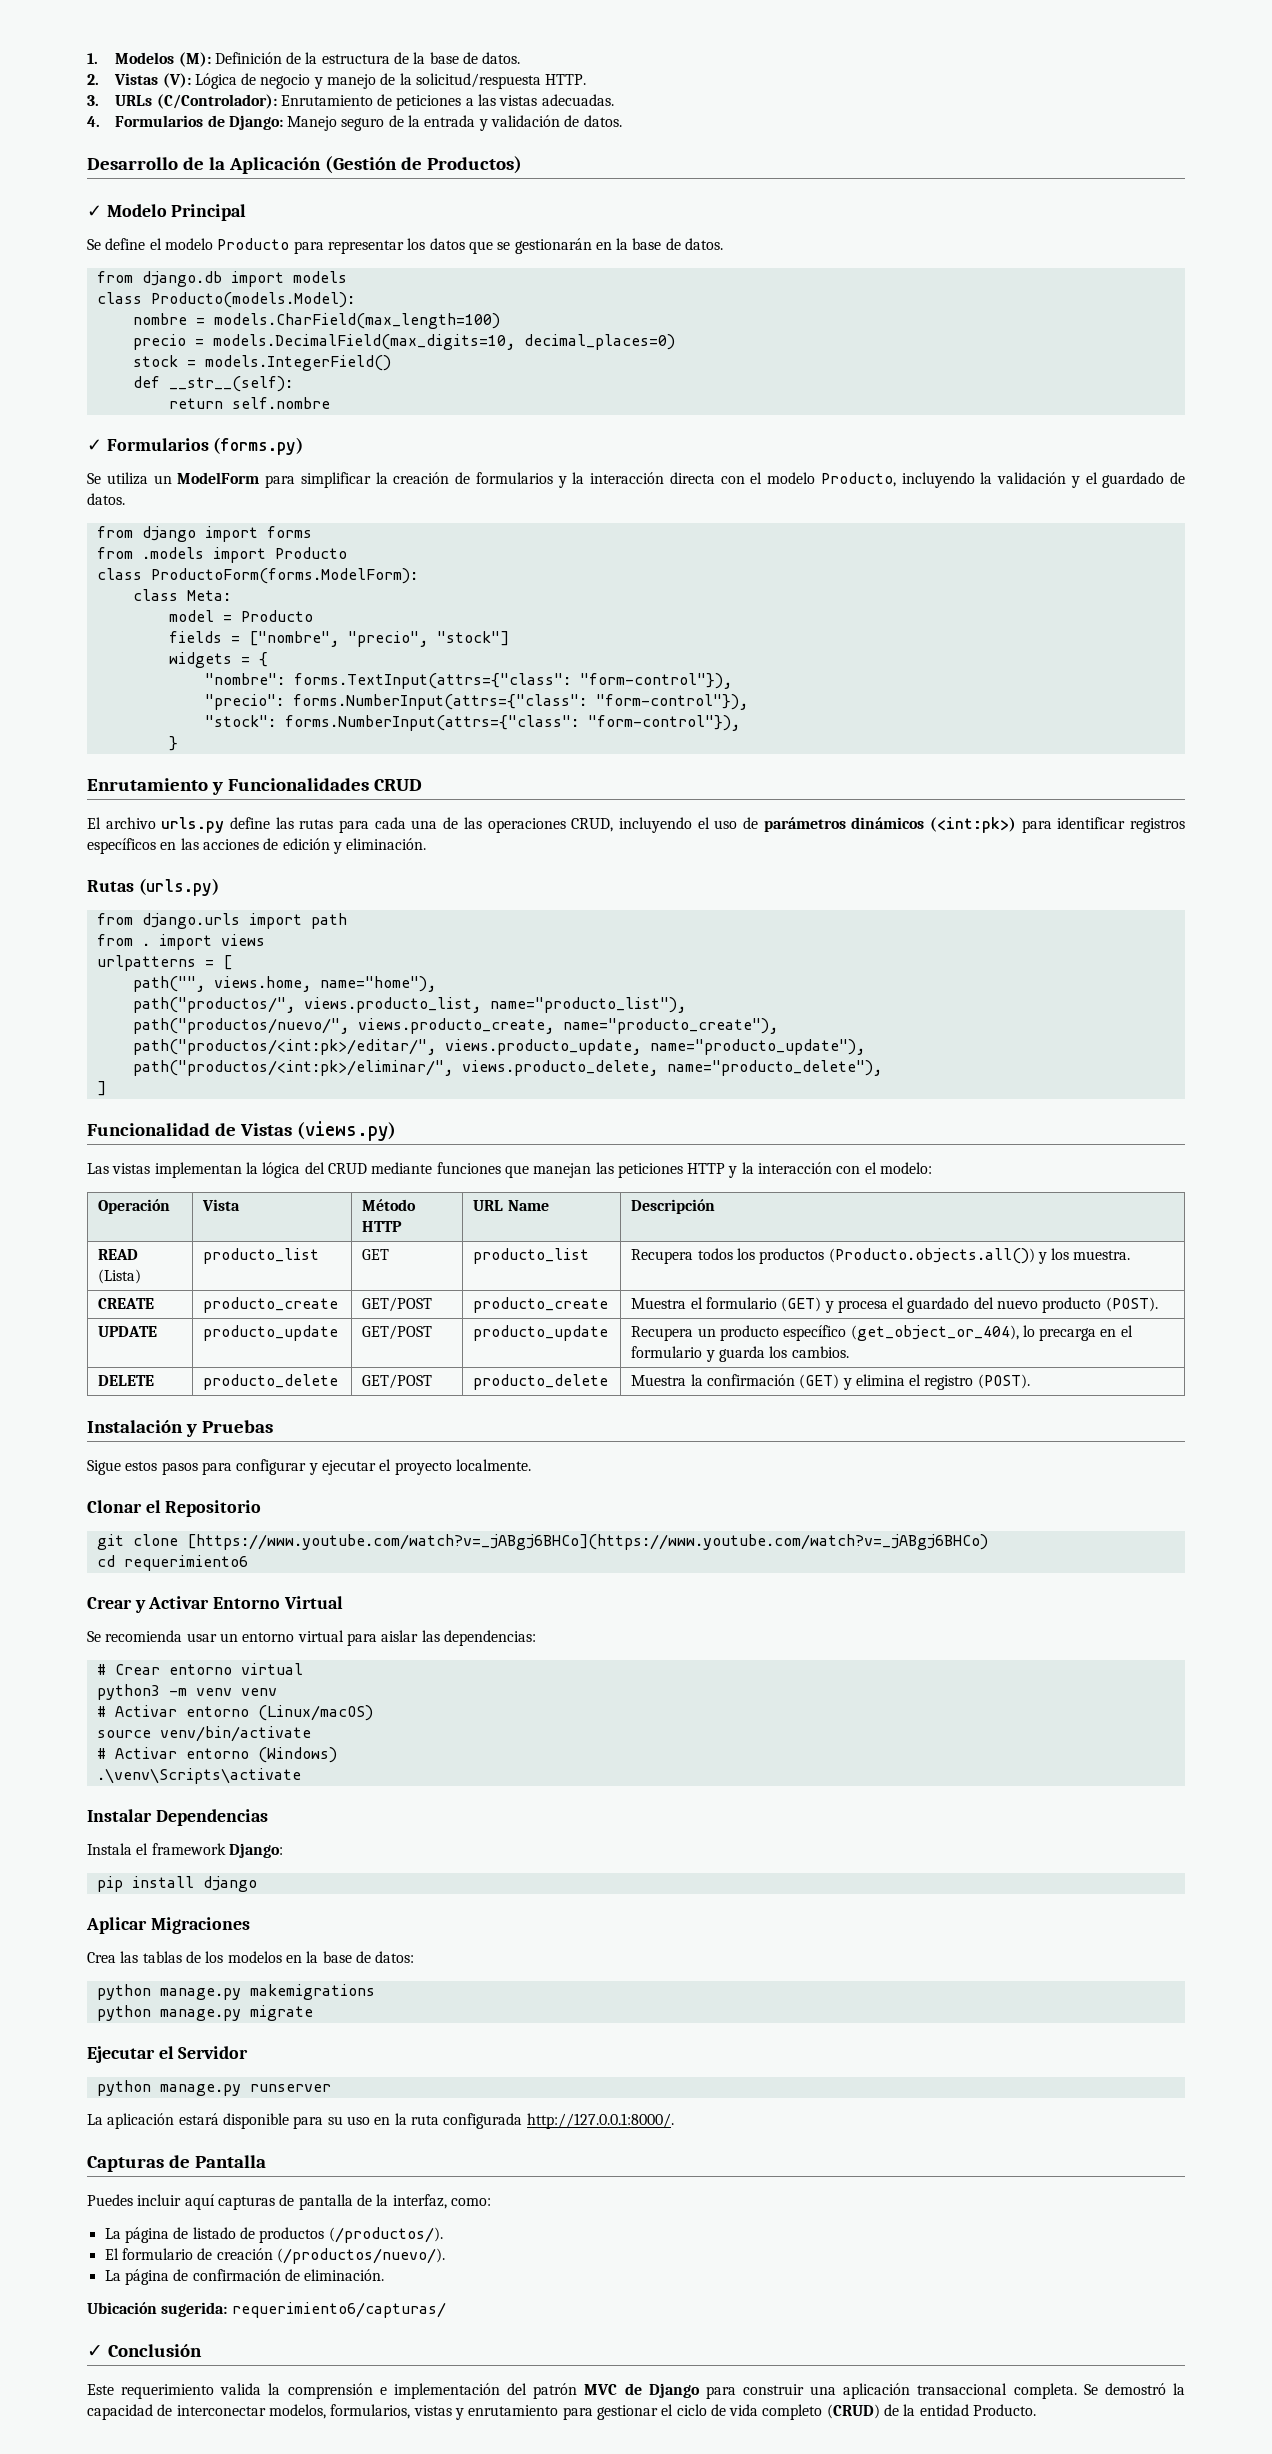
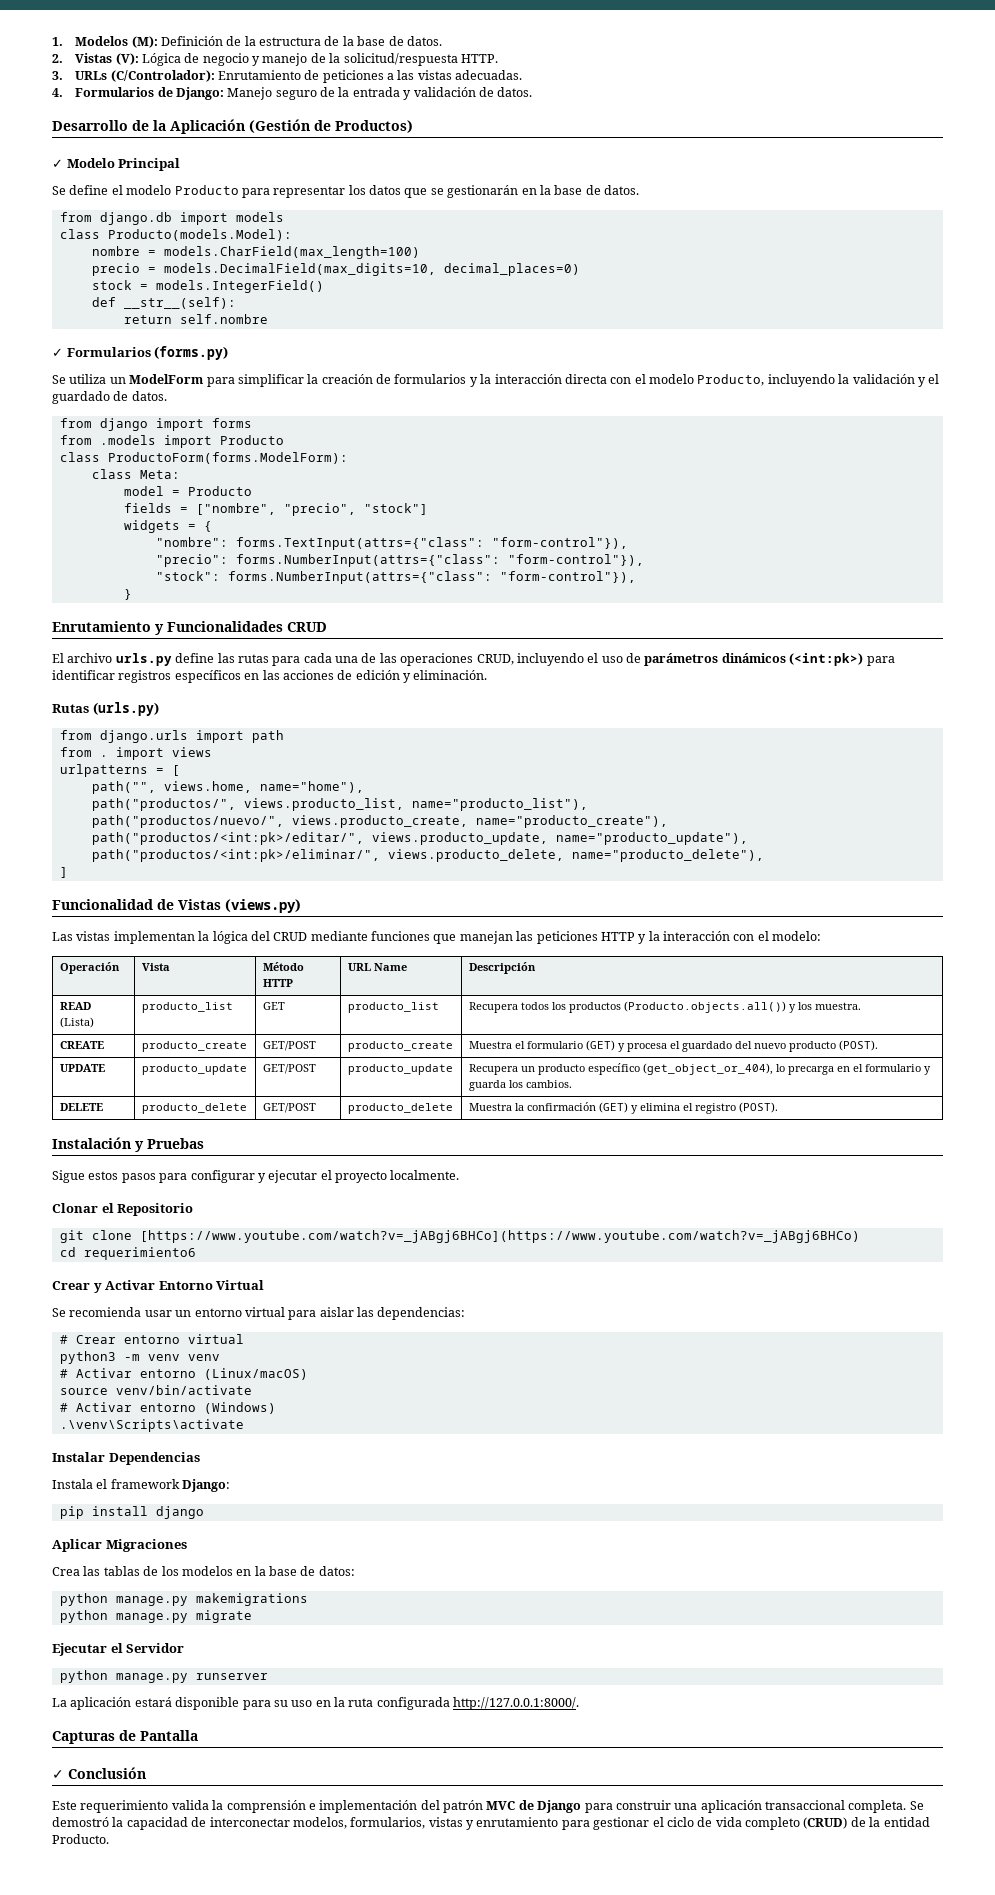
- Puedes incluir aquí capturas de pantalla de la interfaz, como:
- La página de listado de productos (/productos/).
- El formulario de creación (/productos/nuevo/).
- La página de confirmación de eliminación.
- Ubicación sugerida: requerimiento6/capturas/

